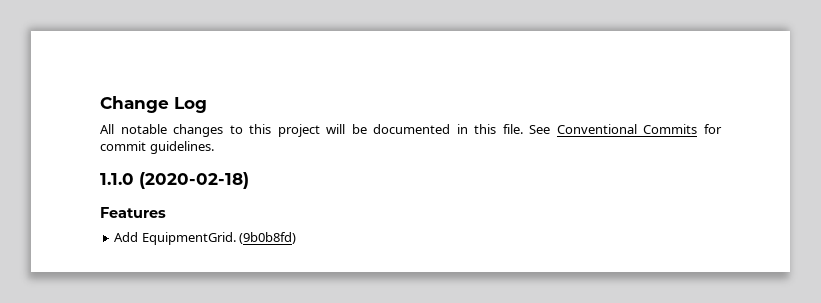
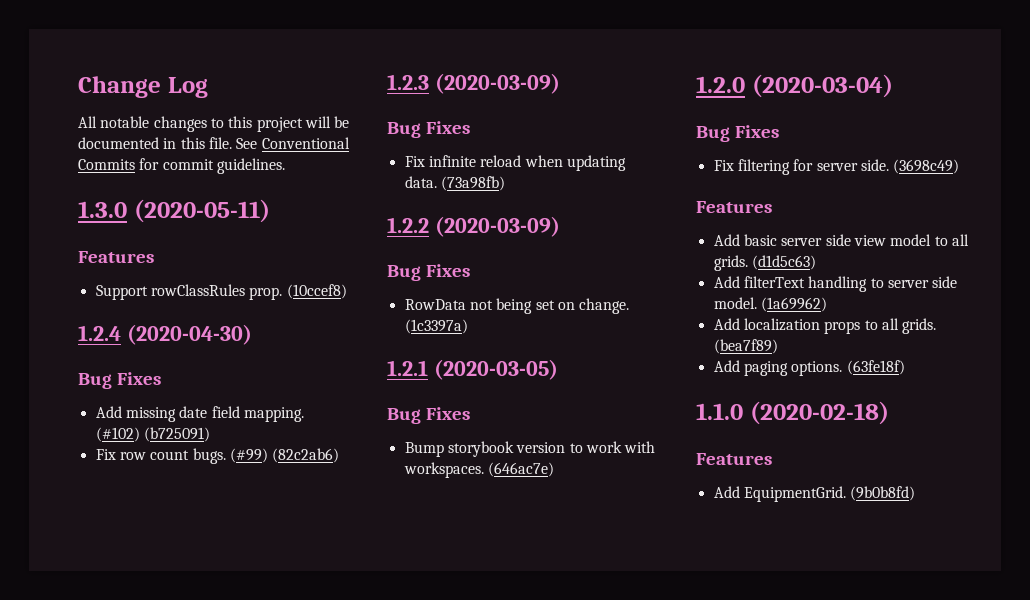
+ 1.3.0 (2020-05-11)
+ Features
+ Support rowClassRules prop. (10ccef8)
+ 1.2.4 (2020-04-30)
+ Bug Fixes
+ Add missing date field mapping. (#102) (b725091)
+ Fix row count bugs. (#99) (82c2ab6)
+ 1.2.3 (2020-03-09)
+ Bug Fixes
+ Fix infinite reload when updating data. (73a98fb)
+ 1.2.2 (2020-03-09)
+ Bug Fixes
+ RowData not being set on change. (1c3397a)
+ 1.2.1 (2020-03-05)
+ Bug Fixes
+ Bump storybook version to work with workspaces. (646ac7e)
+ 1.2.0 (2020-03-04)
+ Bug Fixes
+ Fix filtering for server side. (3698c49)
+ Features
+ Add basic server side view model to all grids. (d1d5c63)
+ Add filterText handling to server side model. (1a69962)
+ Add localization props to all grids. (bea7f89)
+ Add paging options. (63fe18f)

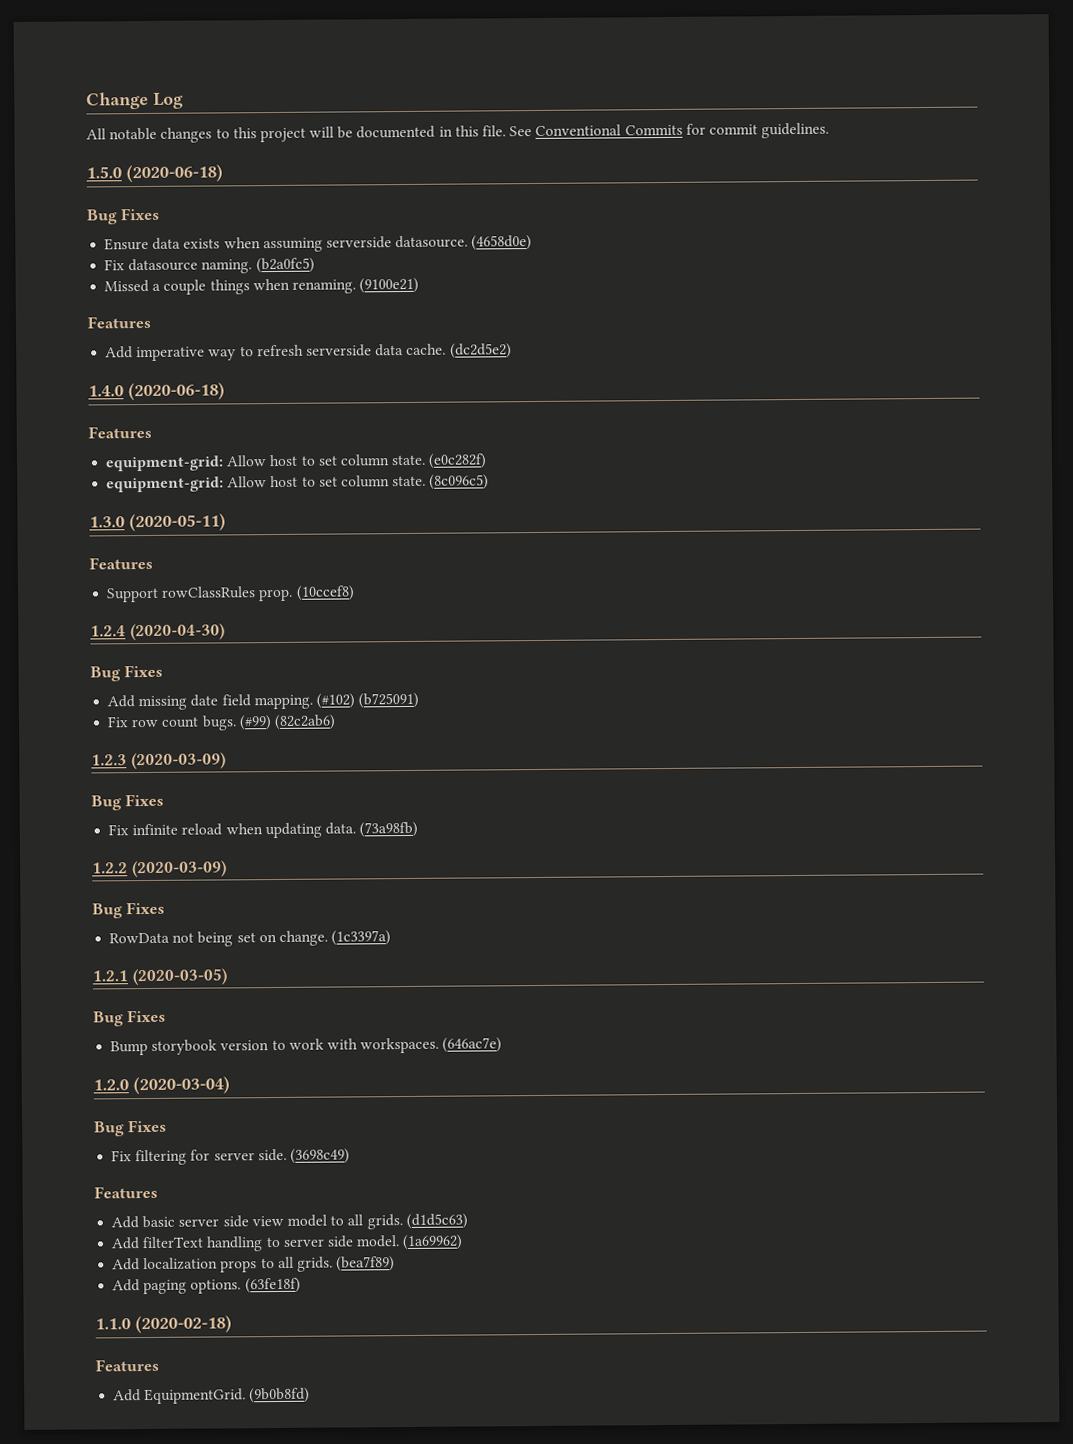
+ 1.5.0 (2020-06-18)
+ Bug Fixes
+ Ensure data exists when assuming serverside datasource. (4658d0e)
+ Fix datasource naming. (b2a0fc5)
+ Missed a couple things when renaming. (9100e21)
+ Features
+ Add imperative way to refresh serverside data cache. (dc2d5e2)
+ 1.4.0 (2020-06-18)
+ Features
+ equipment-grid: Allow host to set column state. (e0c282f)
+ equipment-grid: Allow host to set column state. (8c096c5)

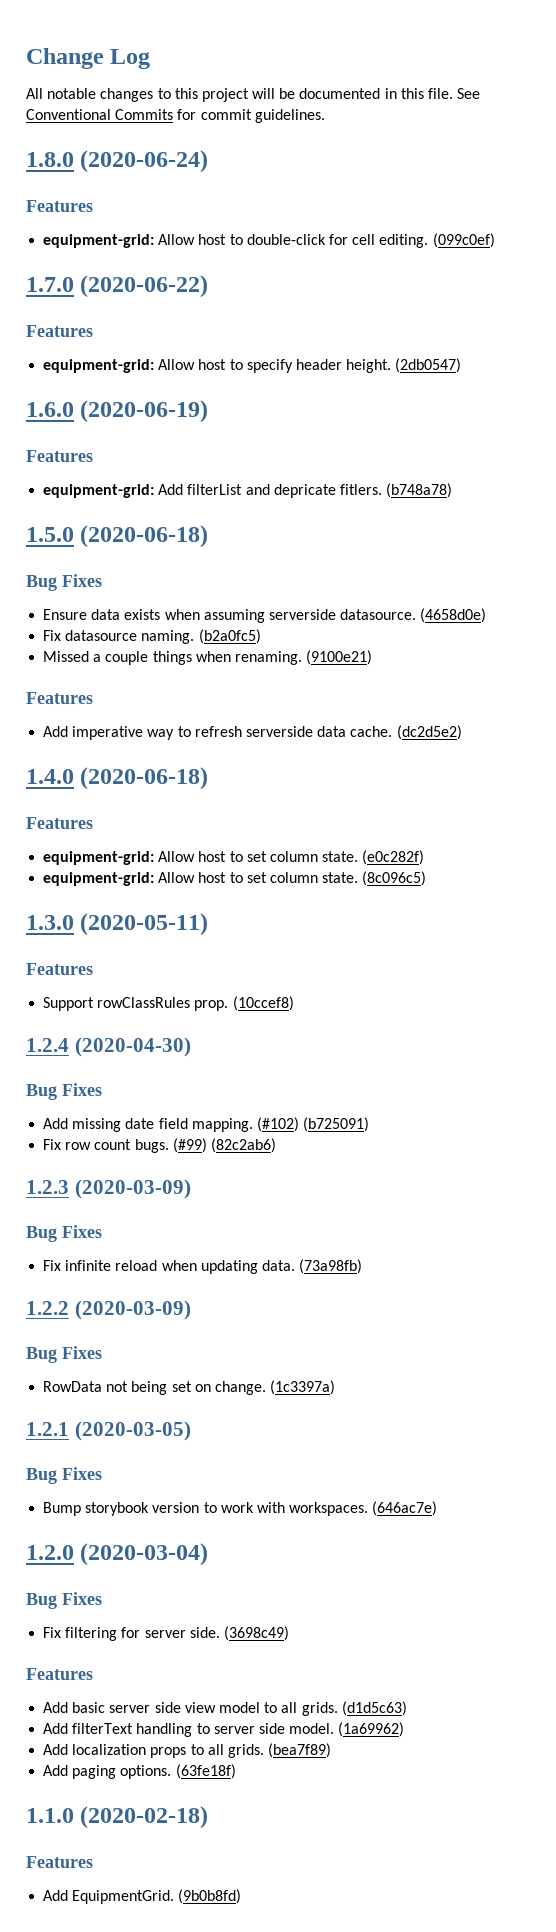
+ 1.8.0 (2020-06-24)
+ Features
+ equipment-grid: Allow host to double-click for cell editing. (099c0ef)
+ 1.7.0 (2020-06-22)
+ Features
+ equipment-grid: Allow host to specify header height. (2db0547)
+ 1.6.0 (2020-06-19)
+ Features
+ equipment-grid: Add filterList and depricate fitlers. (b748a78)

